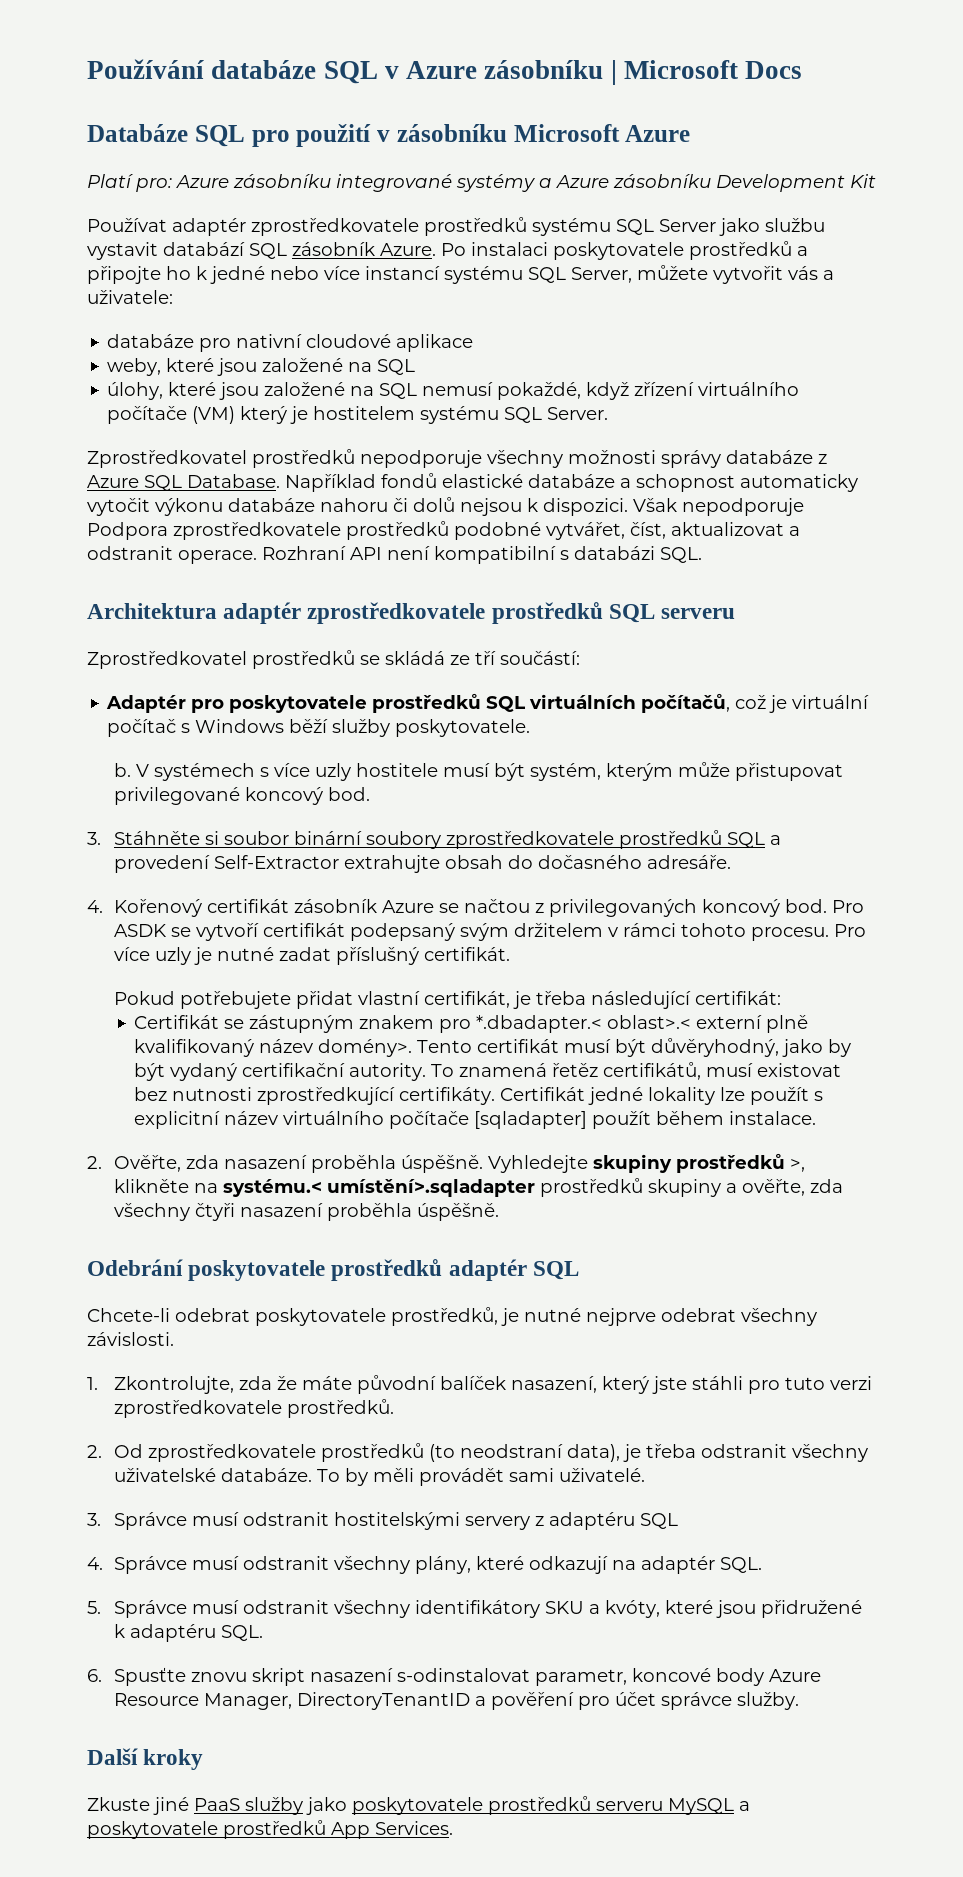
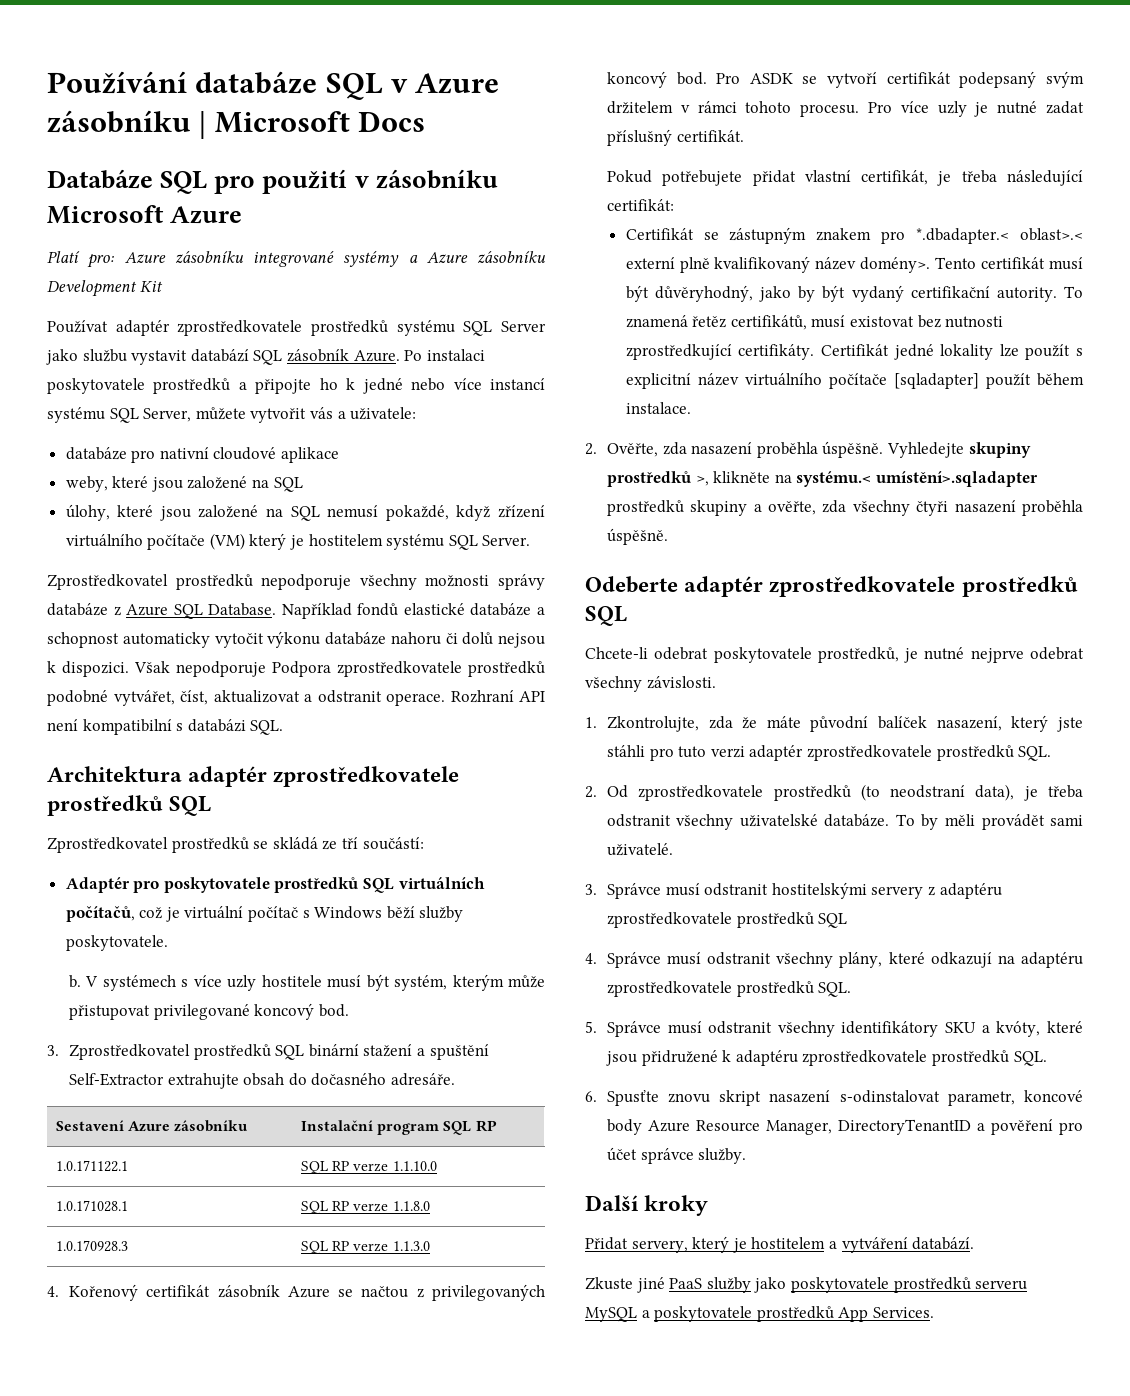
- Architektura adaptér zprostředkovatele prostředků SQL serveru
+ Architektura adaptér zprostředkovatele prostředků SQL
- 3. Stáhněte si soubor binární soubory zprostředkovatele prostředků SQL a provedení Self-Extractor extrahujte obsah do dočasného adresáře.
+ 3. Zprostředkovatel prostředků SQL binární stažení a spuštění Self-Extractor extrahujte obsah do dočasného adresáře.
+ Sestavení Azure zásobníku | Instalační program SQL RP
+ 1.0.171122.1 | SQL RP verze 1.1.10.0
+ 1.0.171028.1 | SQL RP verze 1.1.8.0
+ 1.0.170928.3 | SQL RP verze 1.1.3.0
- Odebrání poskytovatele prostředků adaptér SQL
+ Odeberte adaptér zprostředkovatele prostředků SQL
- 1. Zkontrolujte, zda že máte původní balíček nasazení, který jste stáhli pro tuto verzi zprostředkovatele prostředků.
+ 1. Zkontrolujte, zda že máte původní balíček nasazení, který jste stáhli pro tuto verzi adaptér zprostředkovatele prostředků SQL.
- 3. Správce musí odstranit hostitelskými servery z adaptéru SQL
+ 3. Správce musí odstranit hostitelskými servery z adaptéru zprostředkovatele prostředků SQL
- 4. Správce musí odstranit všechny plány, které odkazují na adaptér SQL.
+ 4. Správce musí odstranit všechny plány, které odkazují na adaptéru zprostředkovatele prostředků SQL.
- 5. Správce musí odstranit všechny identifikátory SKU a kvóty, které jsou přidružené k adaptéru SQL.
+ 5. Správce musí odstranit všechny identifikátory SKU a kvóty, které jsou přidružené k adaptéru zprostředkovatele prostředků SQL.
+ Přidat servery, který je hostitelem a vytváření databází.

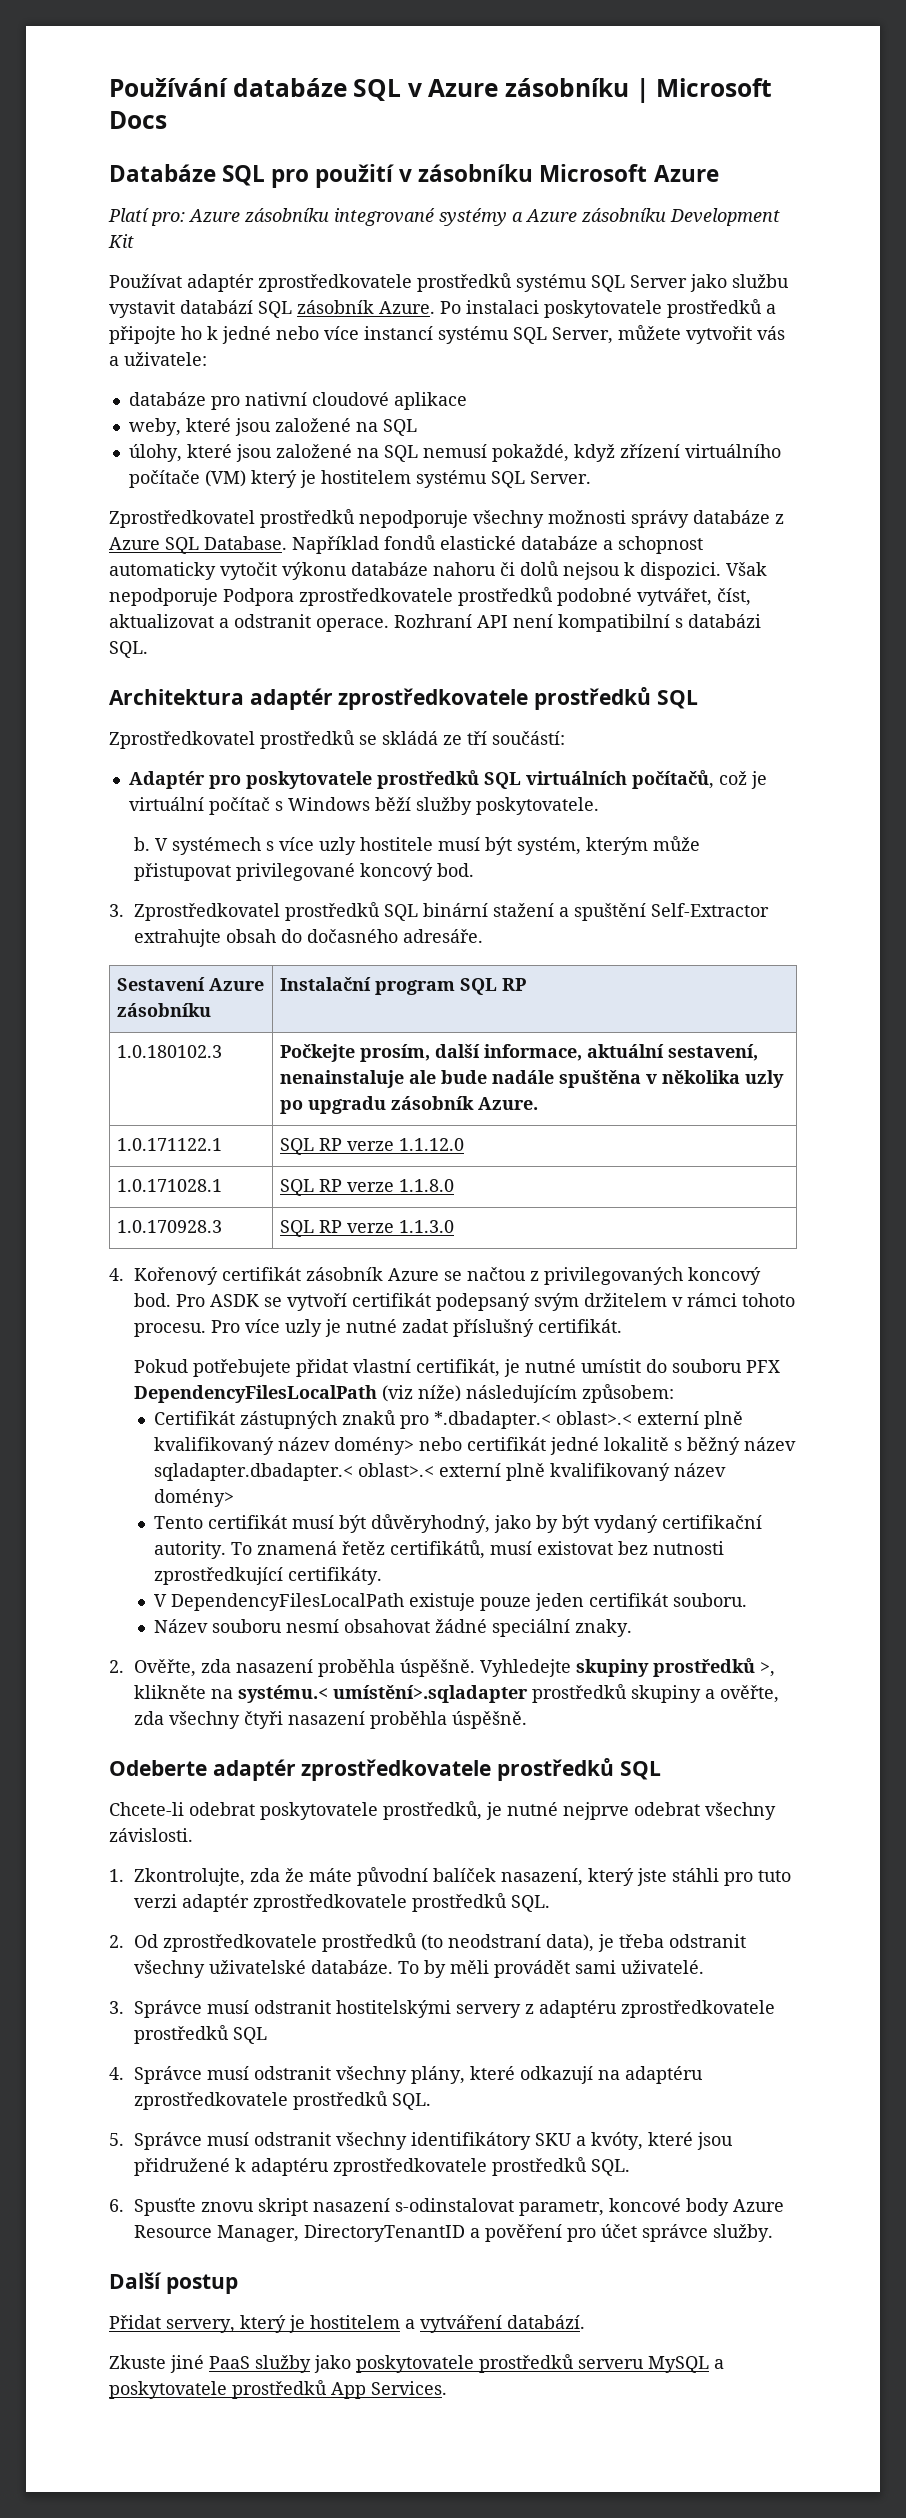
+ 1.0.180102.3 | Počkejte prosím, další informace, aktuální sestavení, nenainstaluje ale bude nadále spuštěna v několika uzly po upgradu zásobník Azure.
- 1.0.171122.1 | SQL RP verze 1.1.10.0
+ 1.0.171122.1 | SQL RP verze 1.1.12.0
- Pokud potřebujete přidat vlastní certifikát, je třeba následující certifikát:
- Certifikát se zástupným znakem pro *.dbadapter.< oblast>.< externí plně kvalifikovaný název domény>. Tento certifikát musí být důvěryhodný, jako by být vydaný certifikační autority.
+ Pokud potřebujete přidat vlastní certifikát, je nutné umístit do souboru PFX DependencyFilesLocalPath (viz níže) následujícím způsobem:
+ Certifikát zástupných znaků pro *.dbadapter.< oblast>.< externí plně kvalifikovaný název domény> nebo certifikát jedné lokalitě s běžný název sqladapter.dbadapter.< oblast>.< externí plně kvalifikovaný název domény>
+ Tento certifikát musí být důvěryhodný, jako by být vydaný certifikační autority.
- To znamená řetěz certifikátů, musí existovat bez nutnosti zprostředkující certifikáty. Certifikát jedné lokality lze použít s explicitní název virtuálního počítače [sqladapter] použít během instalace.
+ To znamená řetěz certifikátů, musí existovat bez nutnosti zprostředkující certifikáty.
+ V DependencyFilesLocalPath existuje pouze jeden certifikát souboru.
+ Název souboru nesmí obsahovat žádné speciální znaky.
- Další kroky
+ Další postup

